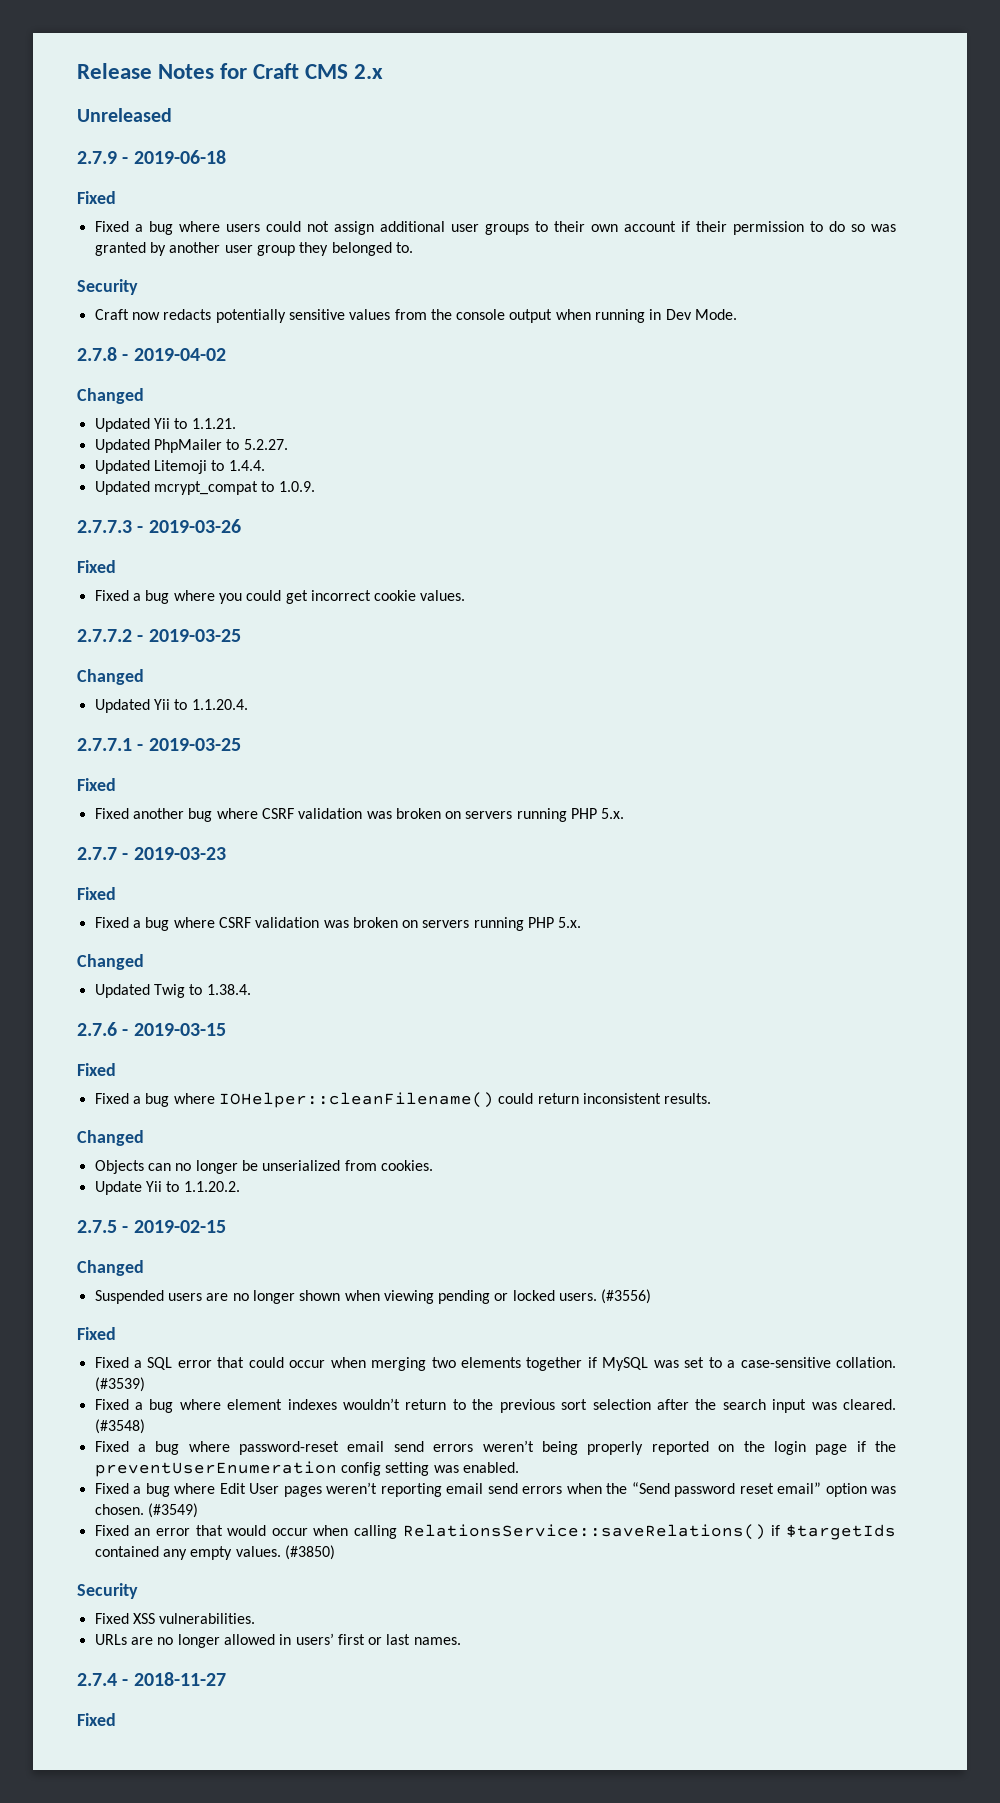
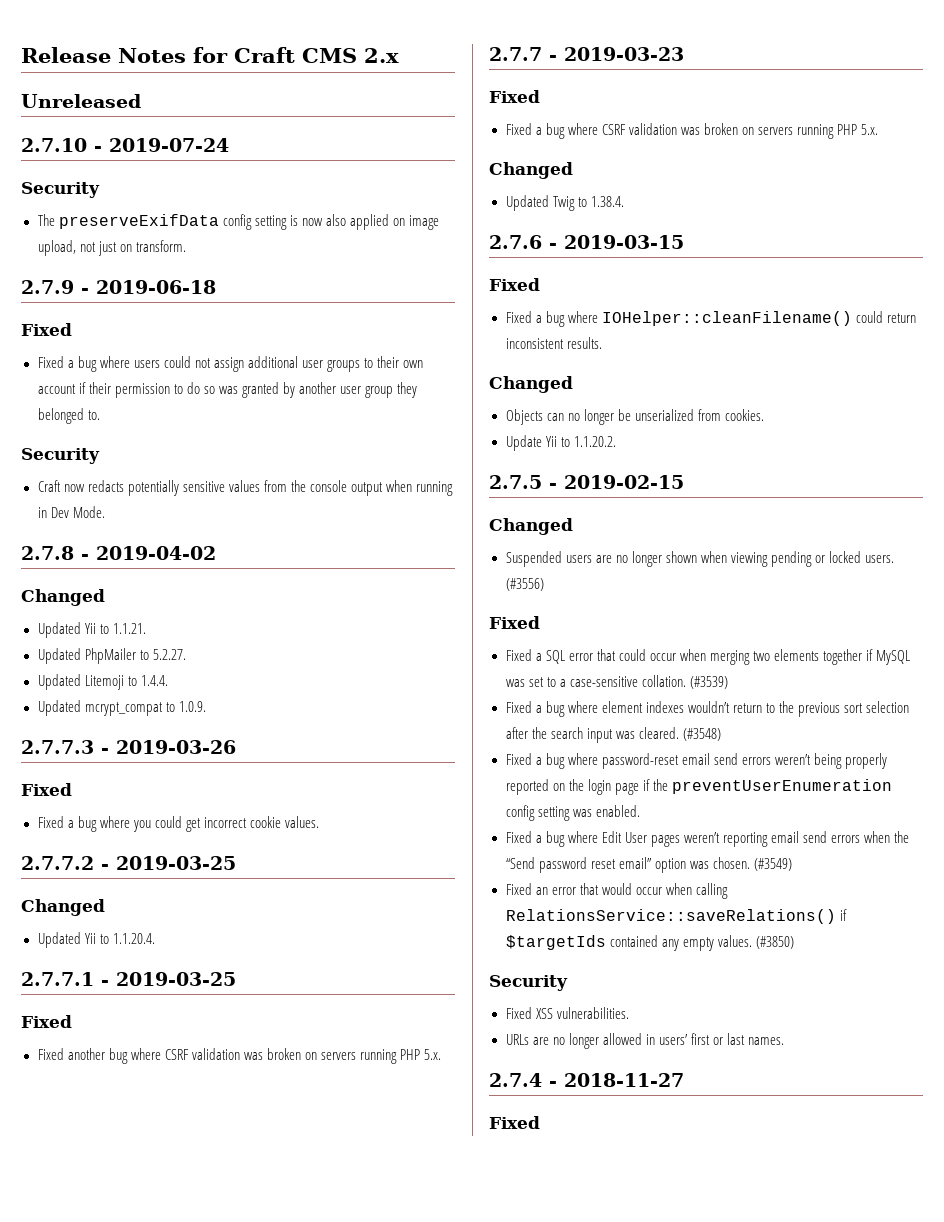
+ 2.7.10 - 2019-07-24
+ Security
+ The preserveExifData config setting is now also applied on image upload, not just on transform.

